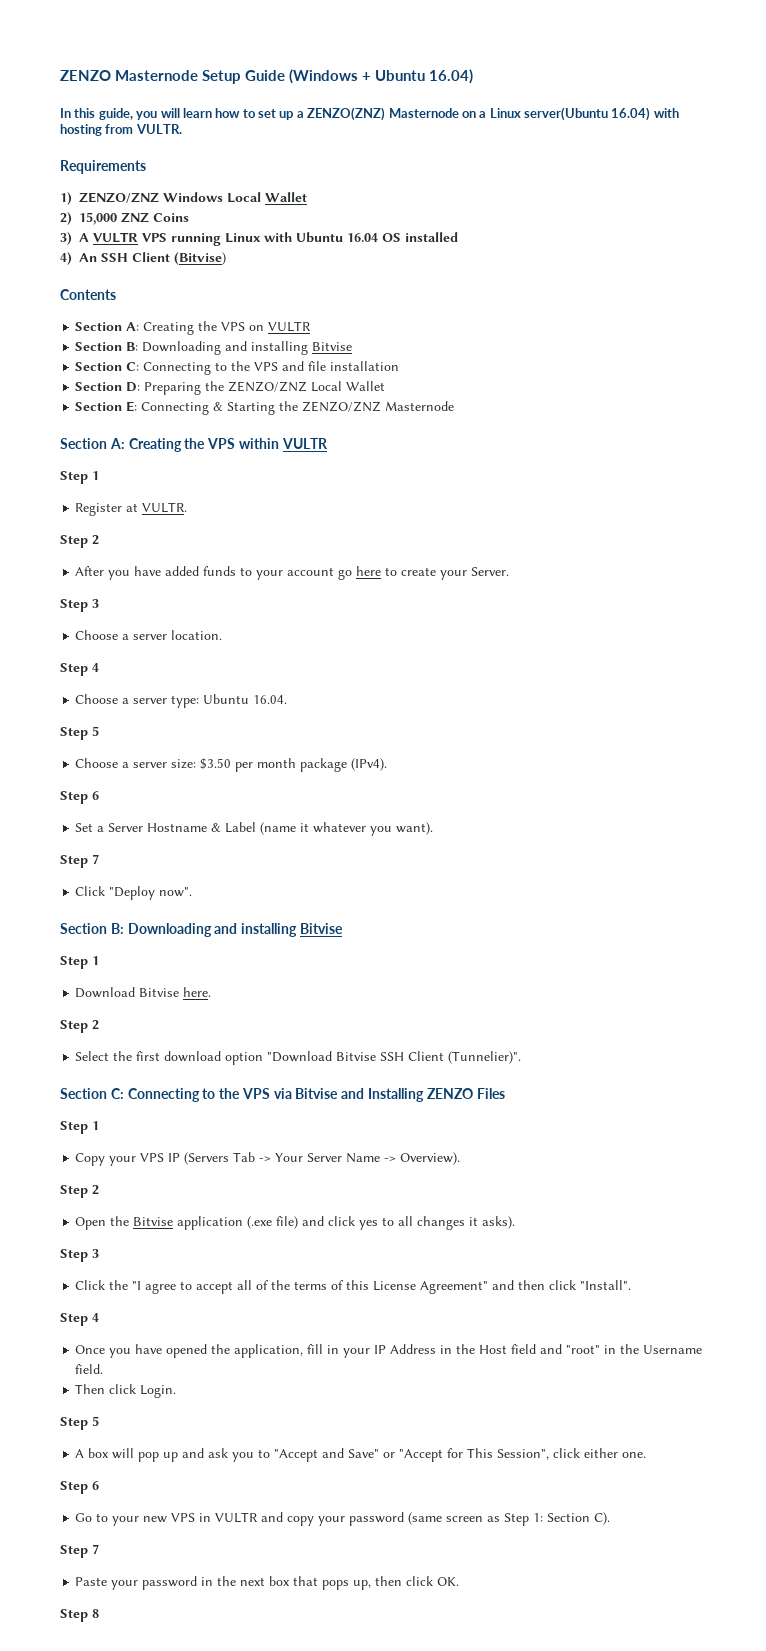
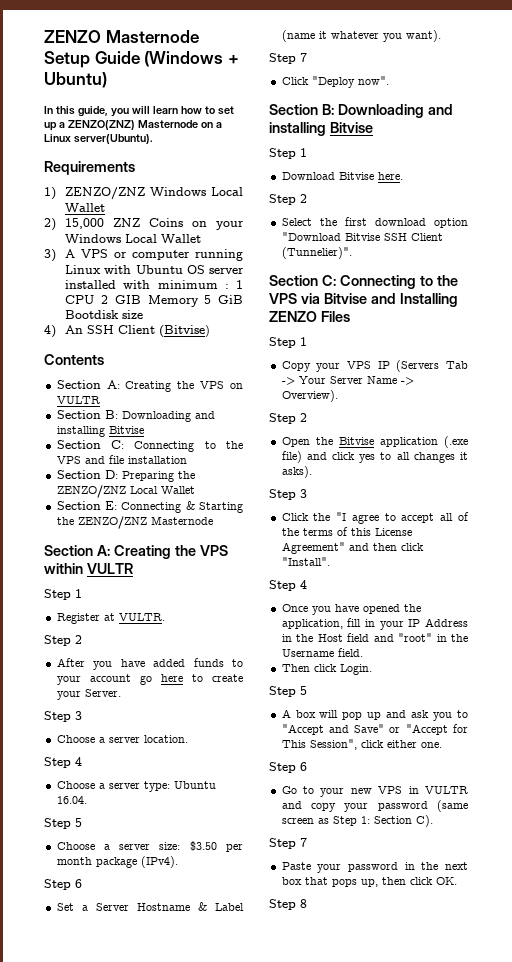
- ZENZO Masternode Setup Guide (Windows + Ubuntu 16.04)
+ ZENZO Masternode Setup Guide (Windows + Ubuntu)
- In this guide, you will learn how to set up a ZENZO(ZNZ) Masternode on a Linux server(Ubuntu 16.04) with hosting from VULTR.
+ In this guide, you will learn how to set up a ZENZO(ZNZ) Masternode on a Linux server(Ubuntu).
- 2) 15,000 ZNZ Coins
+ 2) 15,000 ZNZ Coins on your Windows Local Wallet
- 3) A VULTR VPS running Linux with Ubuntu 16.04 OS installed
+ 3) A VPS or computer running Linux with Ubuntu OS server installed with minimum : 1 CPU 2 GIB Memory 5 GiB Bootdisk size

